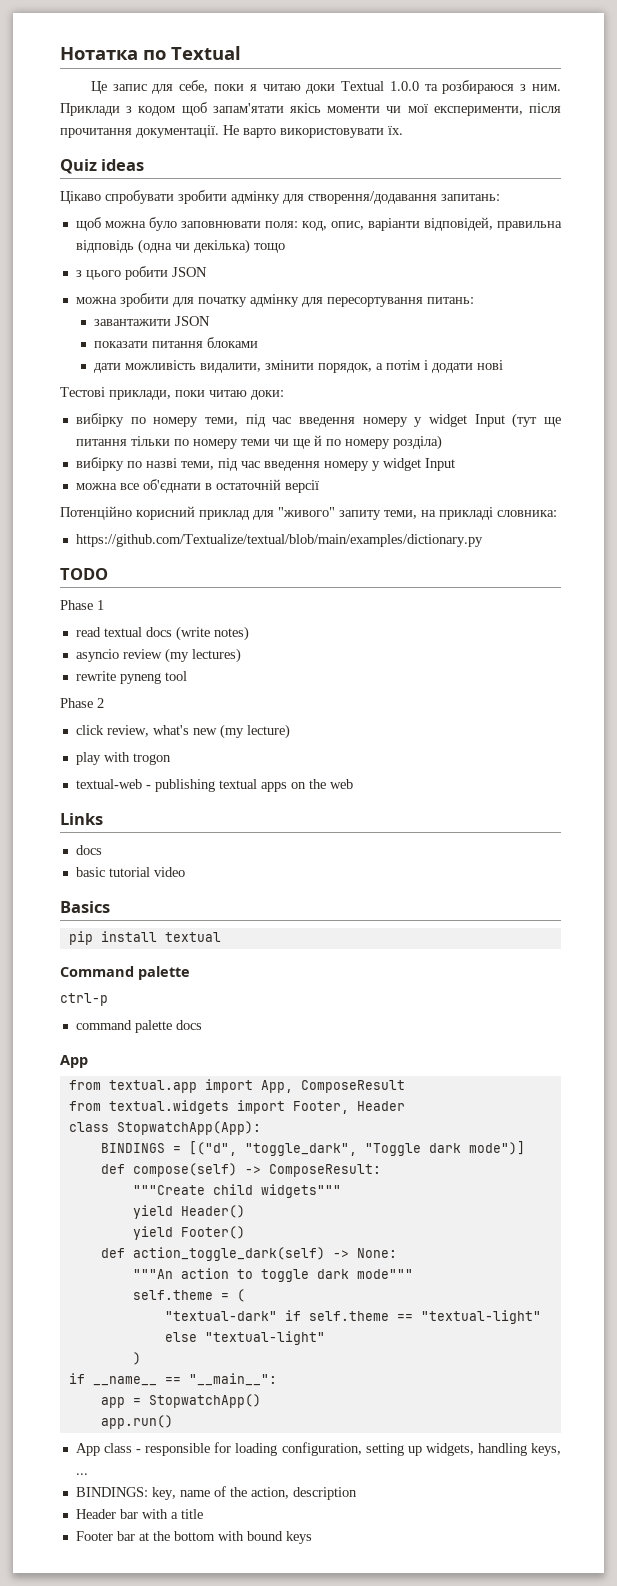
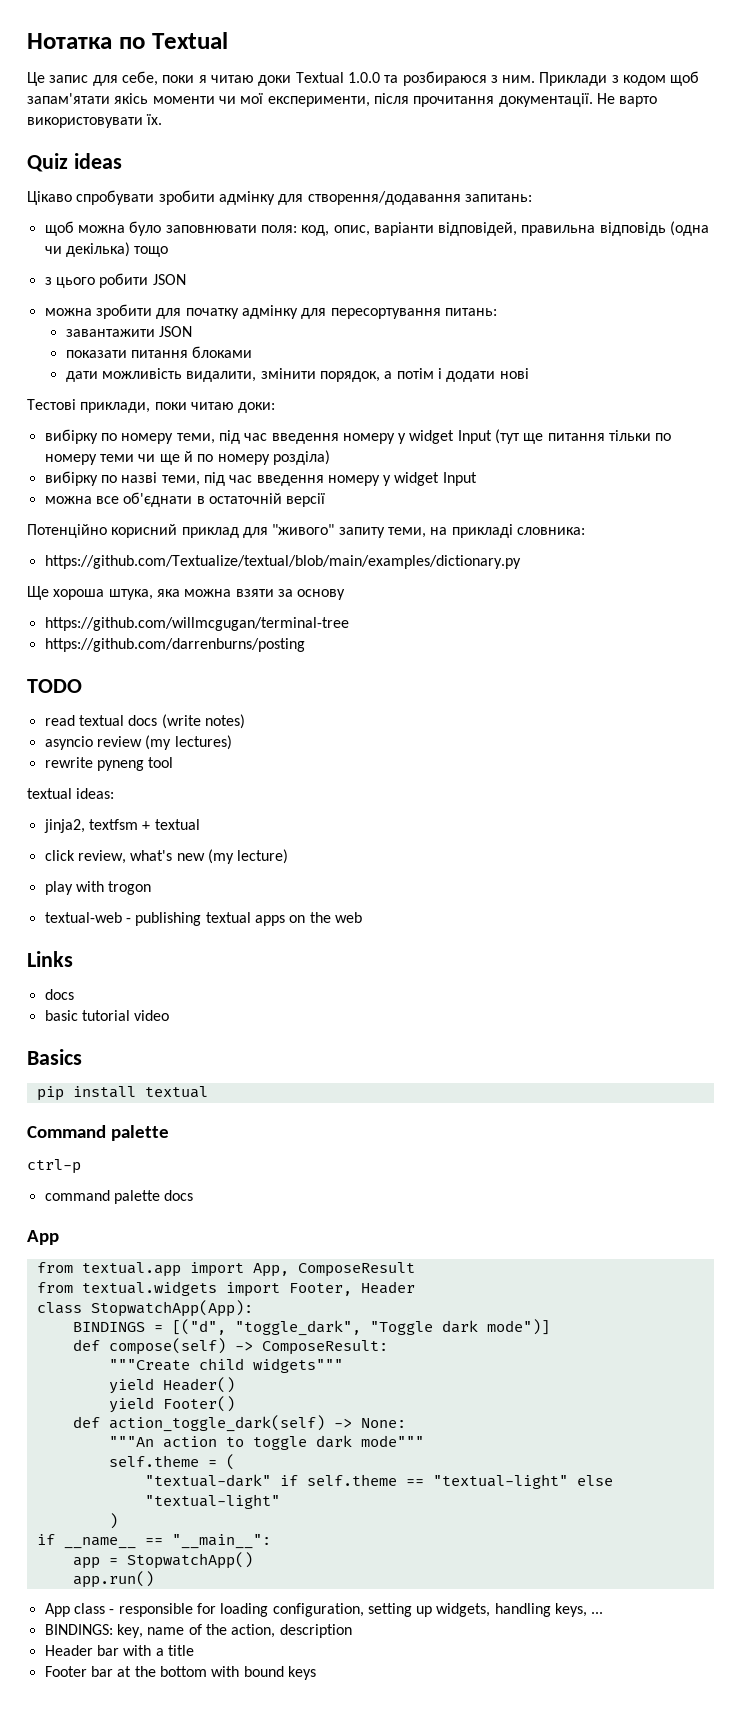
+ Ще хороша штука, яка можна взяти за основу
+ https://github.com/willmcgugan/terminal-tree
+ https://github.com/darrenburns/posting
- Phase 1
- Phase 2
+ textual ideas:
+ jinja2, textfsm + textual

